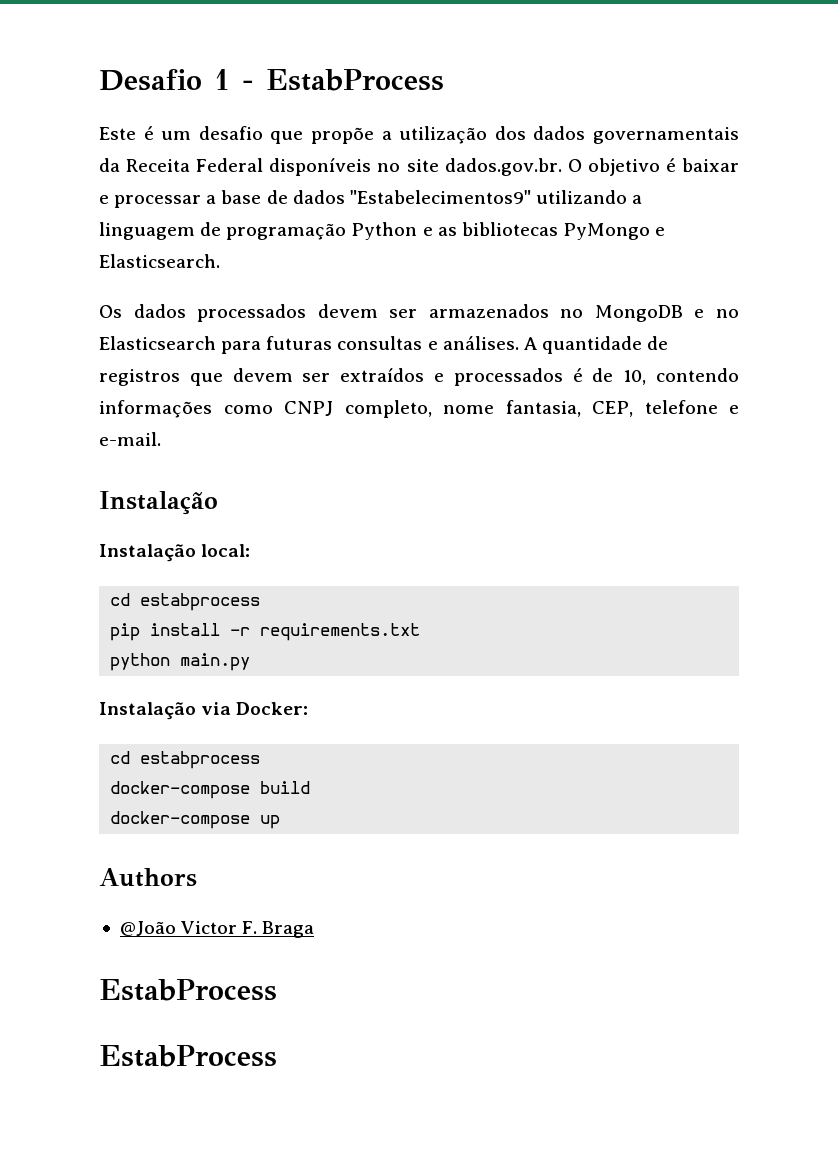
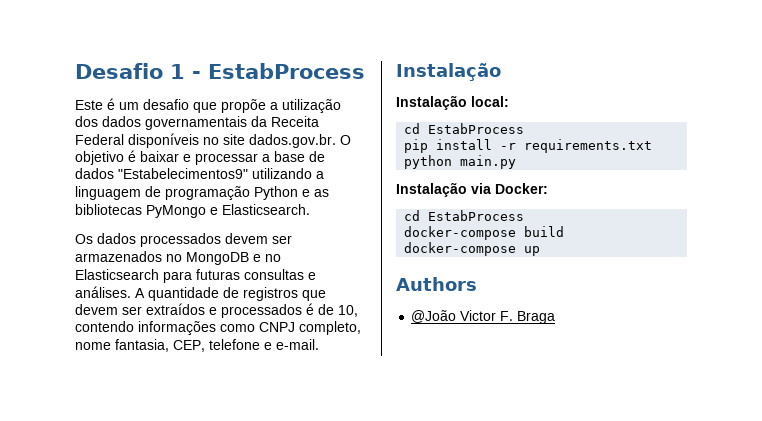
  Instalação local:
- cd estabprocess
+ cd EstabProcess
  Instalação via Docker:
- cd estabprocess
+ cd EstabProcess
  @João Victor F. Braga
- EstabProcess
- EstabProcess

